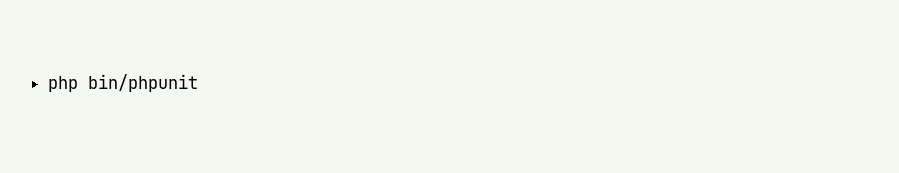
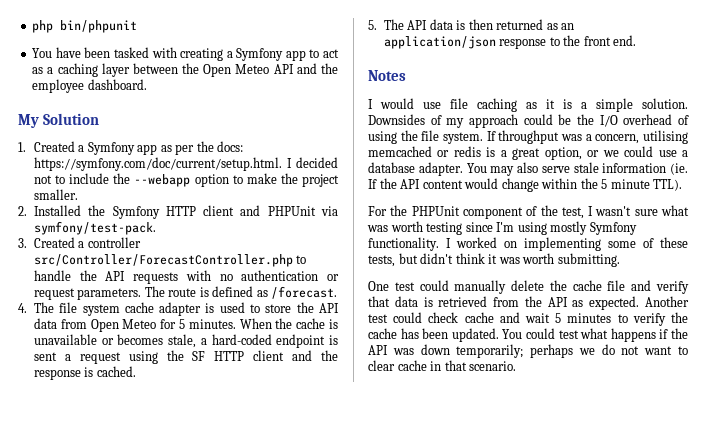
+ You have been tasked with creating a Symfony app to act as a caching layer between the Open Meteo API and the employee dashboard.
+ My Solution
+ 1. Created a Symfony app as per the docs: https://symfony.com/doc/current/setup.html. I decided not to include the --webapp option to make the project smaller.
+ 2. Installed the Symfony HTTP client and PHPUnit via symfony/test-pack.
+ 3. Created a controller src/Controller/ForecastController.php to handle the API requests with no authentication or request parameters. The route is defined as /forecast.
+ 4. The file system cache adapter is used to store the API data from Open Meteo for 5 minutes. When the cache is unavailable or becomes stale, a hard-coded endpoint is sent a request using the SF HTTP client and the response is cached.
+ 5. The API data is then returned as an application/json response to the front end.
+ Notes
+ I would use file caching as it is a simple solution. Downsides of my approach could be the I/O overhead of using the file system. If throughput was a concern, utilising memcached or redis is a great option, or we could use a database adapter. You may also serve stale information (ie. If the API content would change within the 5 minute TTL).
+ For the PHPUnit component of the test, I wasn't sure what was worth testing since I'm using mostly Symfony functionality. I worked on implementing some of these tests, but didn't think it was worth submitting.
+ One test could manually delete the cache file and verify that data is retrieved from the API as expected. Another test could check cache and wait 5 minutes to verify the cache has been updated. You could test what happens if the API was down temporarily; perhaps we do not want to clear cache in that scenario.

